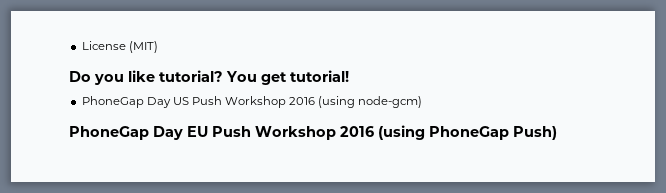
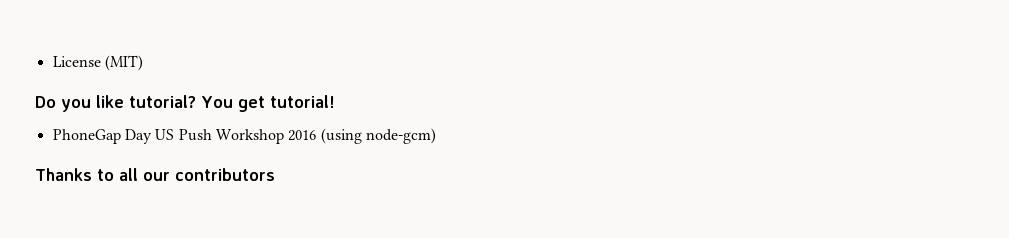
- PhoneGap Day EU Push Workshop 2016 (using PhoneGap Push)
+ Thanks to all our contributors

